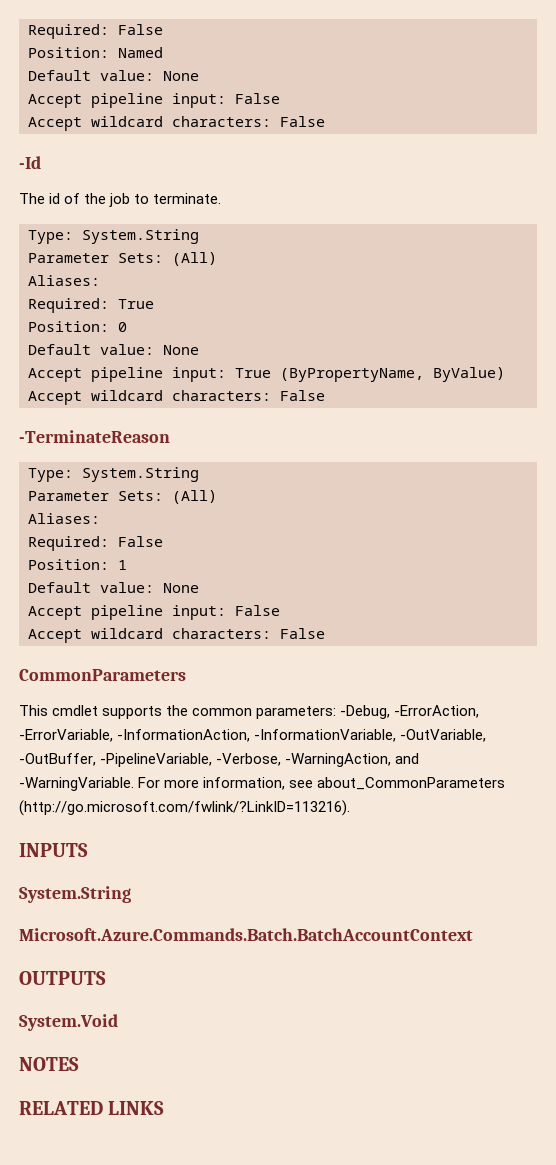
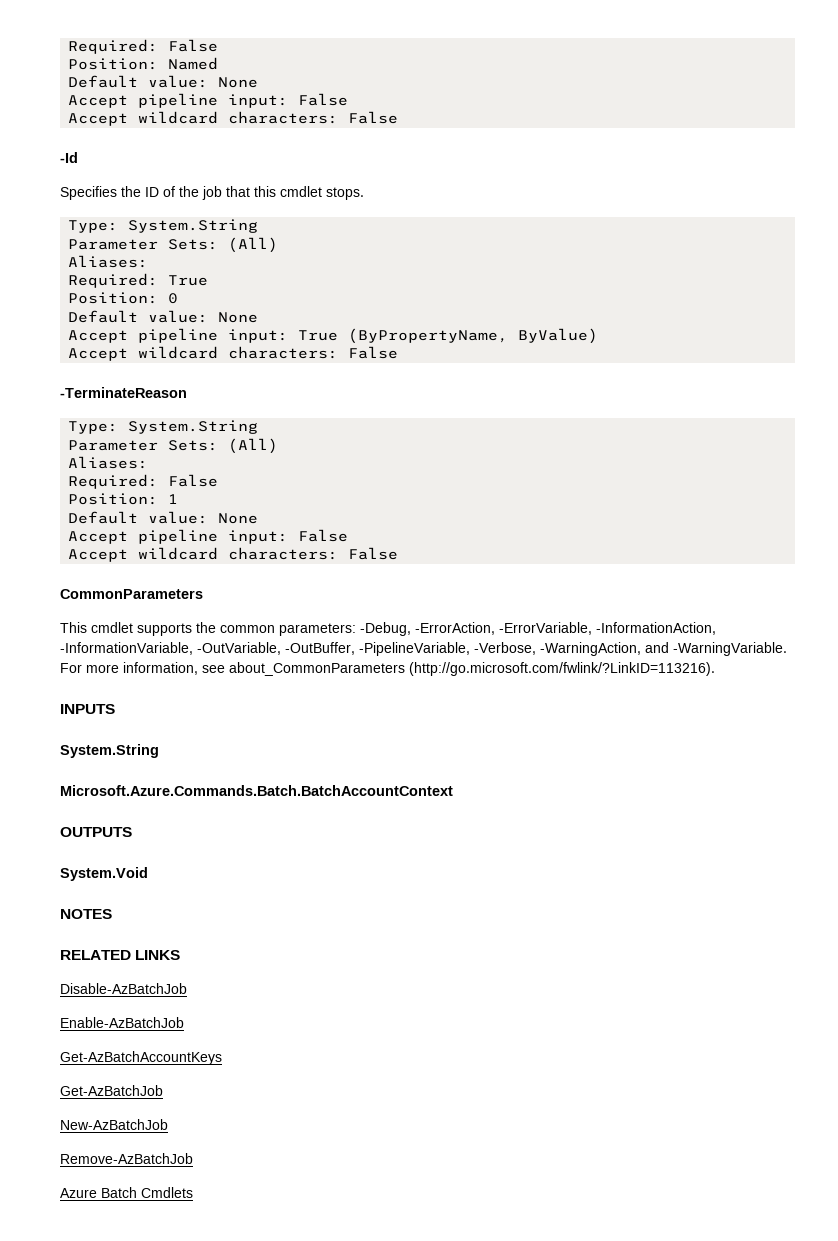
- The id of the job to terminate.
+ Specifies the ID of the job that this cmdlet stops.
+ Disable-AzBatchJob
+ Enable-AzBatchJob
+ Get-AzBatchAccountKeys
+ Get-AzBatchJob
+ New-AzBatchJob
+ Remove-AzBatchJob
+ Azure Batch Cmdlets

